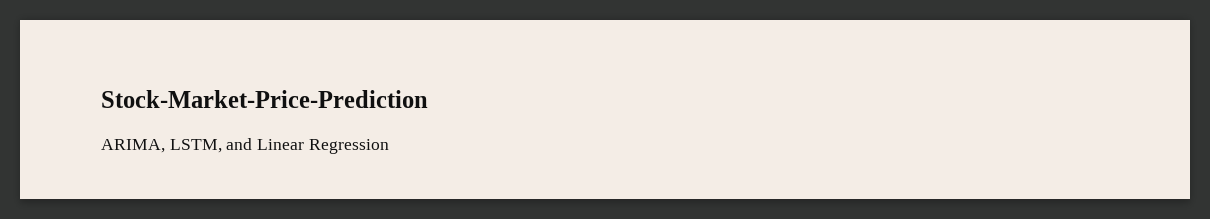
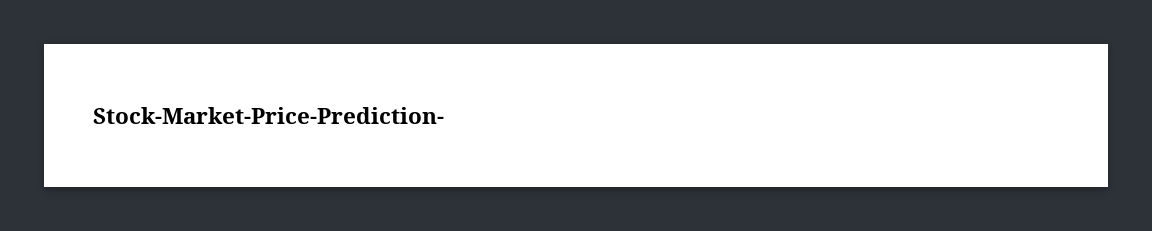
- Stock-Market-Price-Prediction
- ARIMA, LSTM, and Linear Regression
+ Stock-Market-Price-Prediction-

